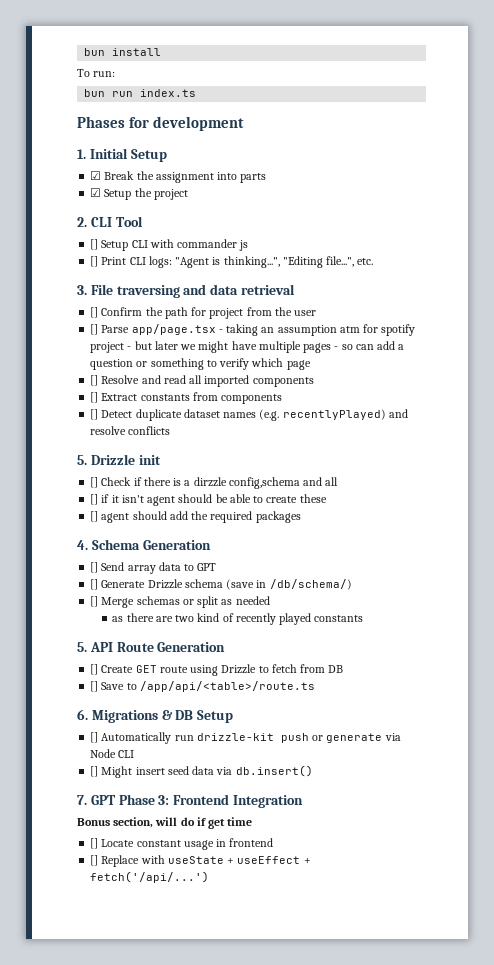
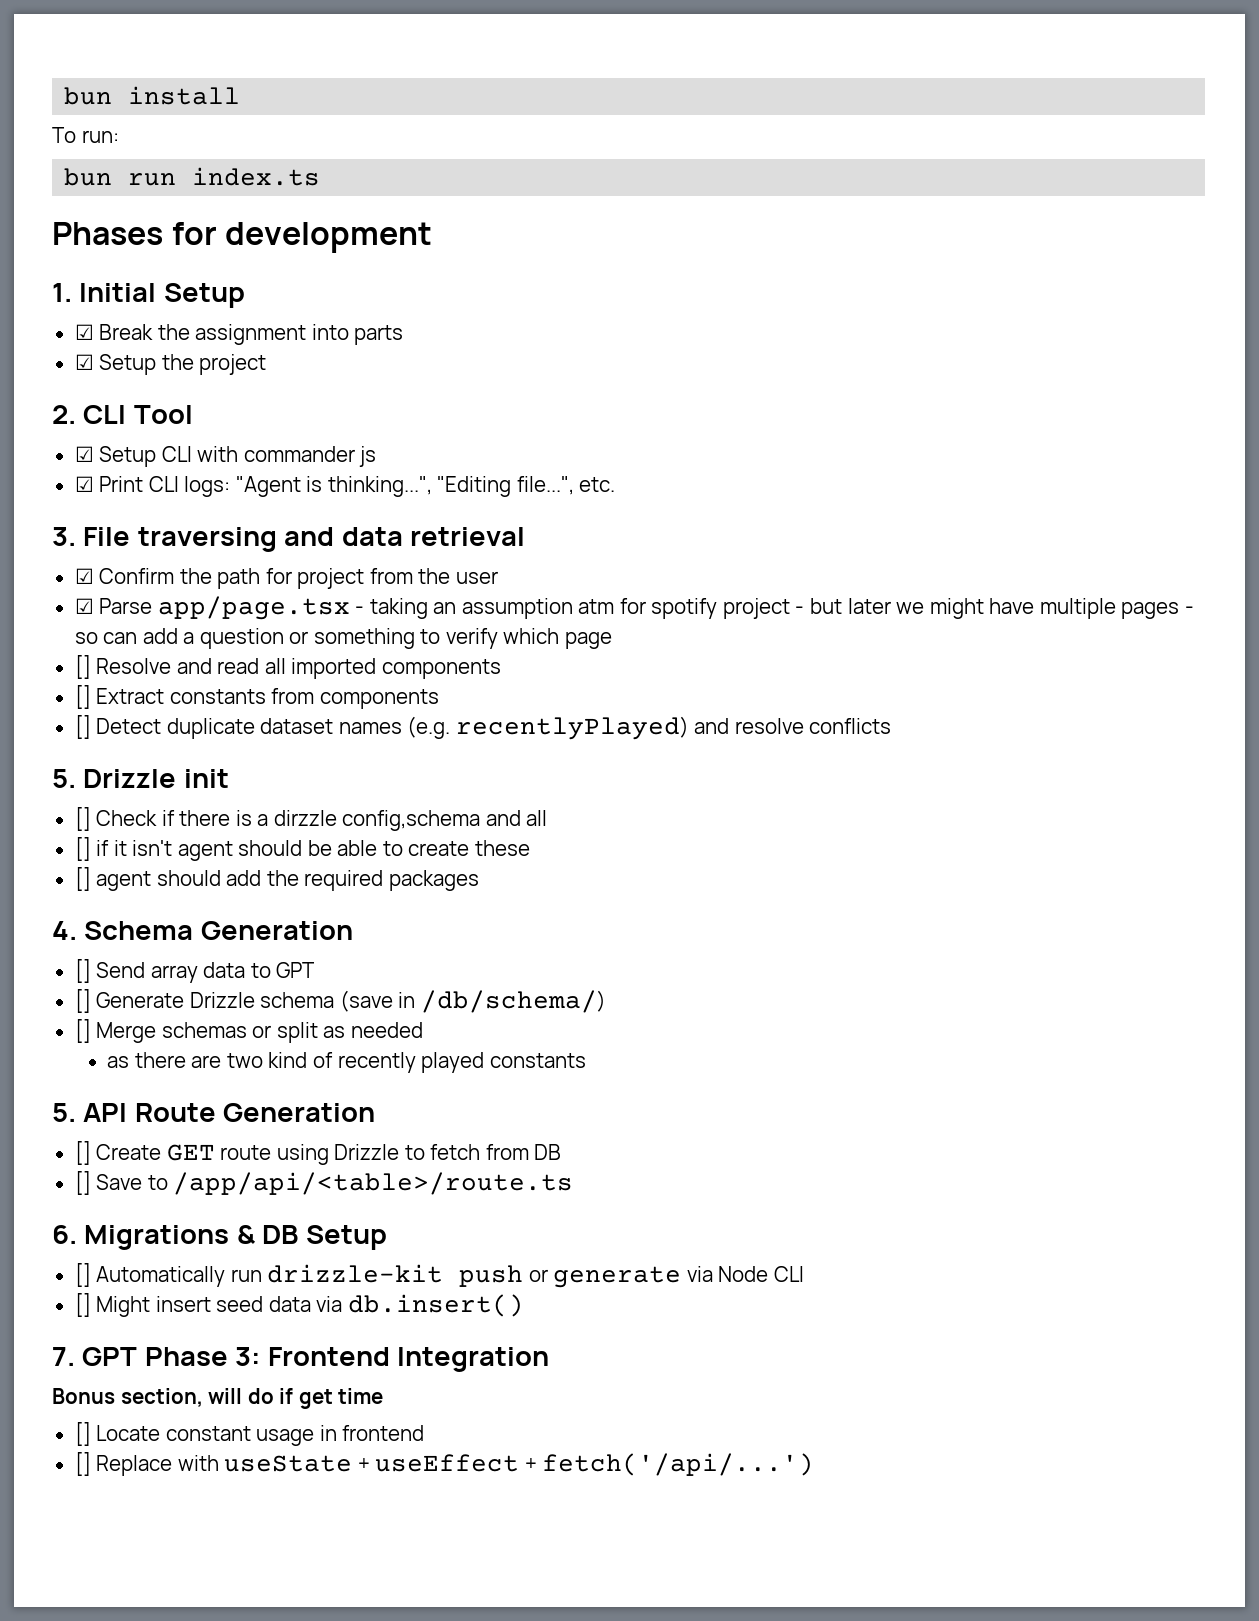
- [] Setup CLI with commander js
+ ☑ Setup CLI with commander js
- [] Print CLI logs: "Agent is thinking...", "Editing file...", etc.
+ ☑ Print CLI logs: "Agent is thinking...", "Editing file...", etc.
- [] Confirm the path for project from the user
+ ☑ Confirm the path for project from the user
- [] Parse app/page.tsx - taking an assumption atm for spotify project - but later we might have multiple pages - so can add a question or something to verify which page
+ ☑ Parse app/page.tsx - taking an assumption atm for spotify project - but later we might have multiple pages - so can add a question or something to verify which page

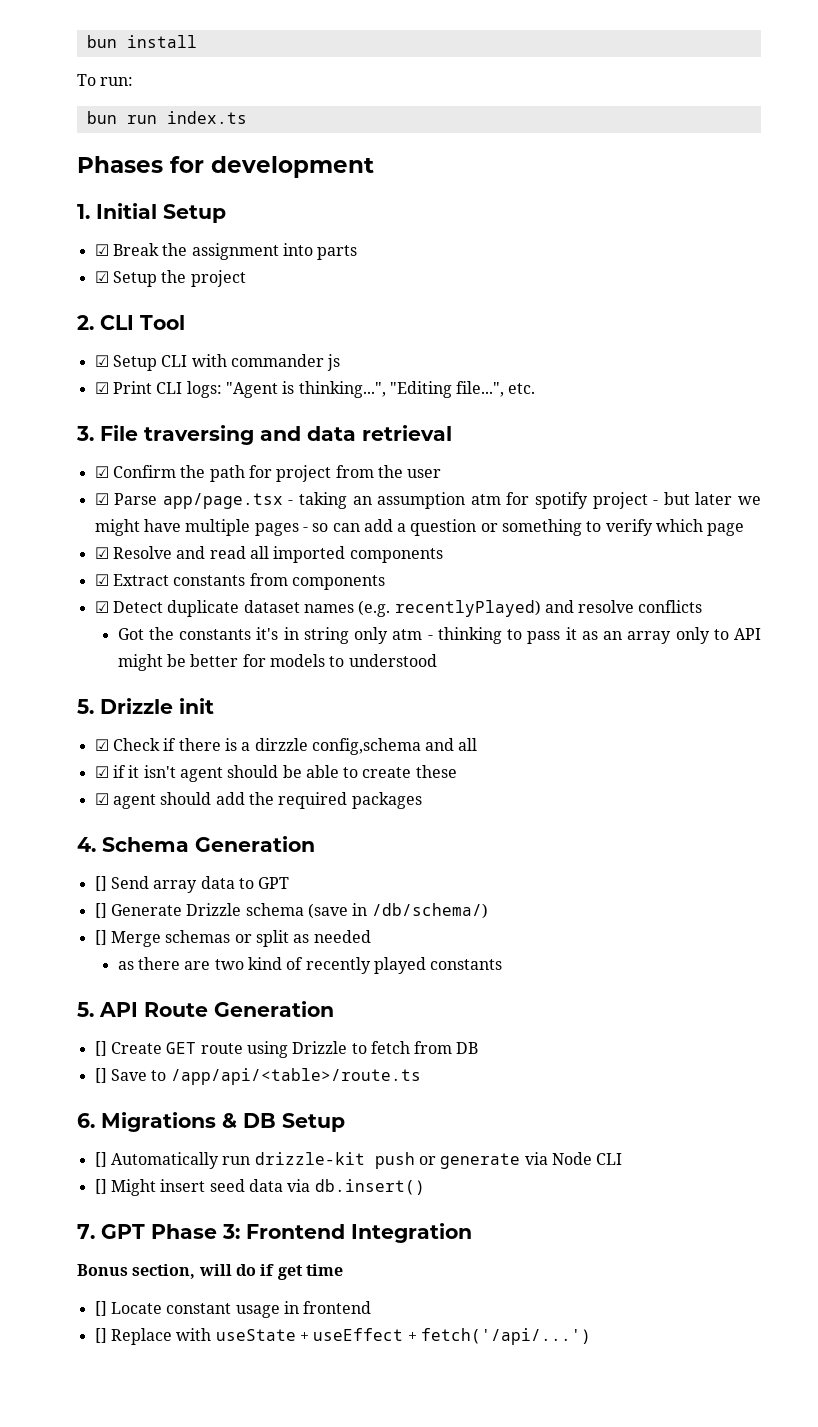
- [] Resolve and read all imported components
+ ☑ Resolve and read all imported components
- [] Extract constants from components
+ ☑ Extract constants from components
- [] Detect duplicate dataset names (e.g. recentlyPlayed) and resolve conflicts
+ ☑ Detect duplicate dataset names (e.g. recentlyPlayed) and resolve conflicts
+ Got the constants it's in string only atm - thinking to pass it as an array only to API might be better for models to understood
- [] Check if there is a dirzzle config,schema and all
+ ☑ Check if there is a dirzzle config,schema and all
- [] if it isn't agent should be able to create these
+ ☑ if it isn't agent should be able to create these
- [] agent should add the required packages
+ ☑ agent should add the required packages

